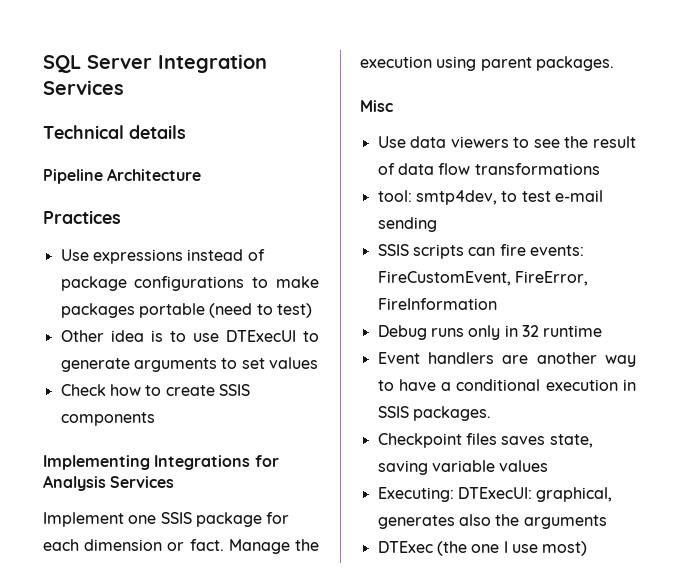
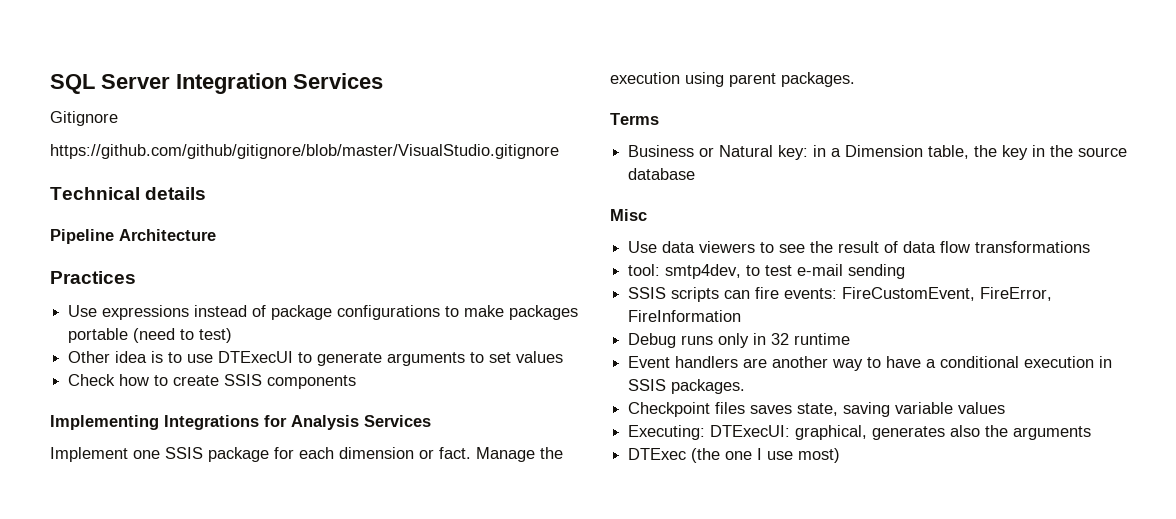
+ Gitignore
+ https://github.com/github/gitignore/blob/master/VisualStudio.gitignore
+ Terms
+ Business or Natural key: in a Dimension table, the key in the source database

